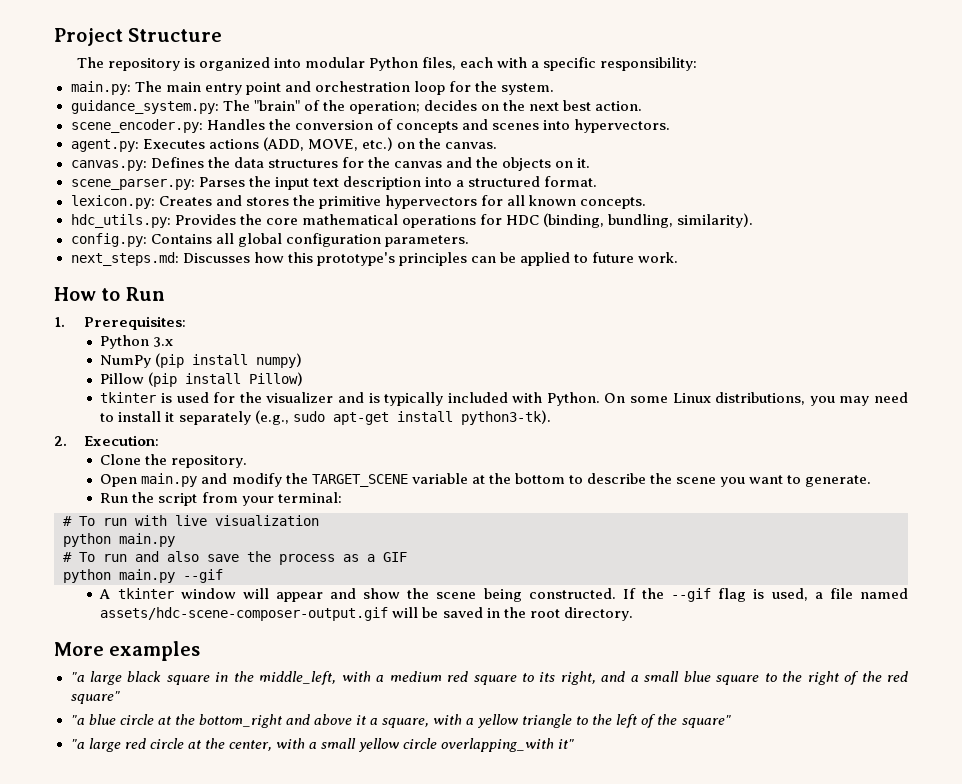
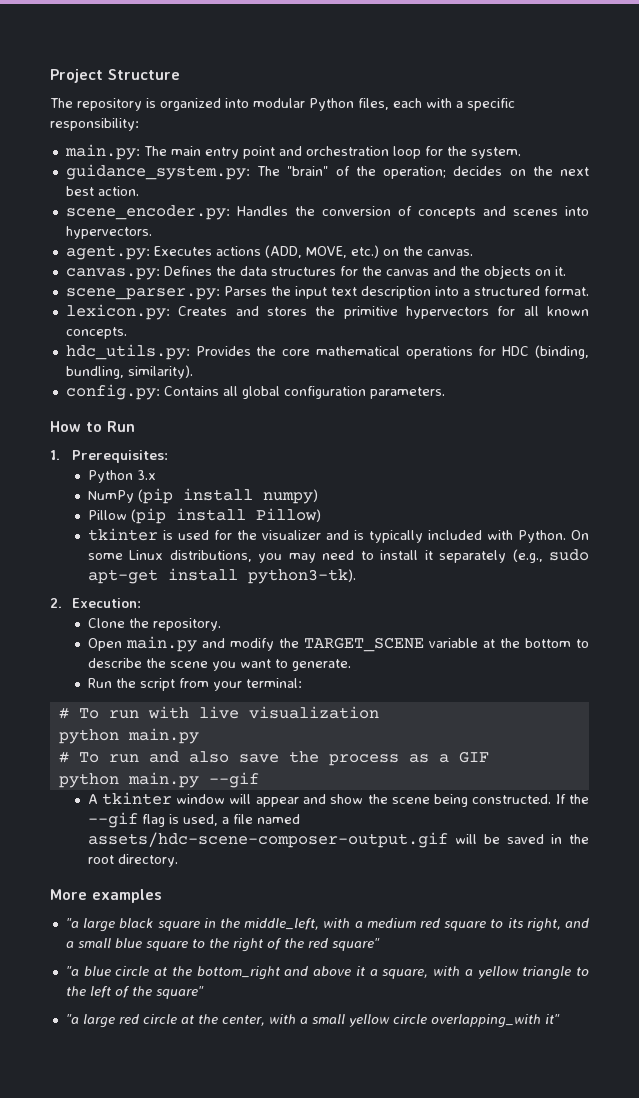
- next_steps.md: Discusses how this prototype's principles can be applied to future work.

